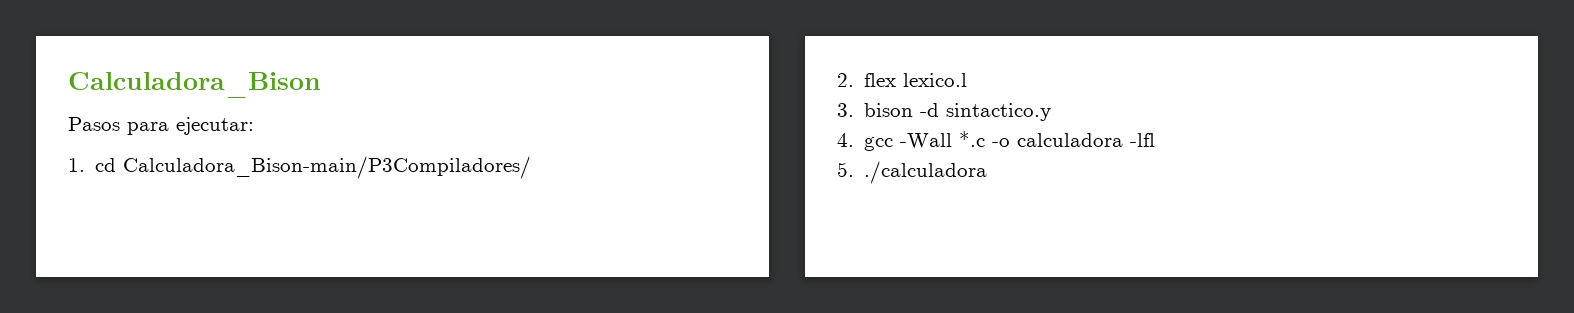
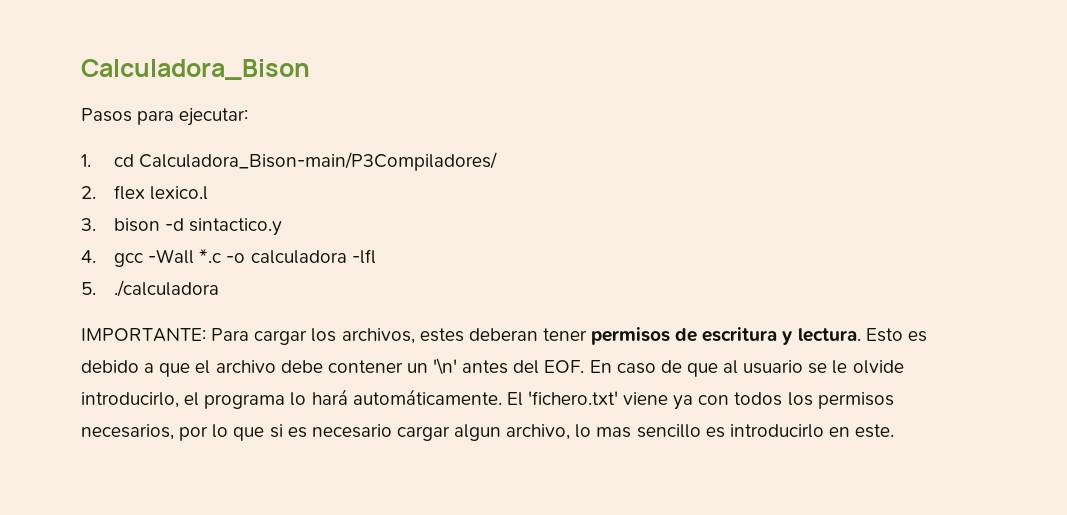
+ IMPORTANTE: Para cargar los archivos, estes deberan tener permisos de escritura y lectura. Esto es debido a que el archivo debe contener un '\n' antes del EOF. En caso de que al usuario se le olvide introducirlo, el programa lo hará automáticamente. El 'fichero.txt' viene ya con todos los permisos necesarios, por lo que si es necesario cargar algun archivo, lo mas sencillo es introducirlo en este.

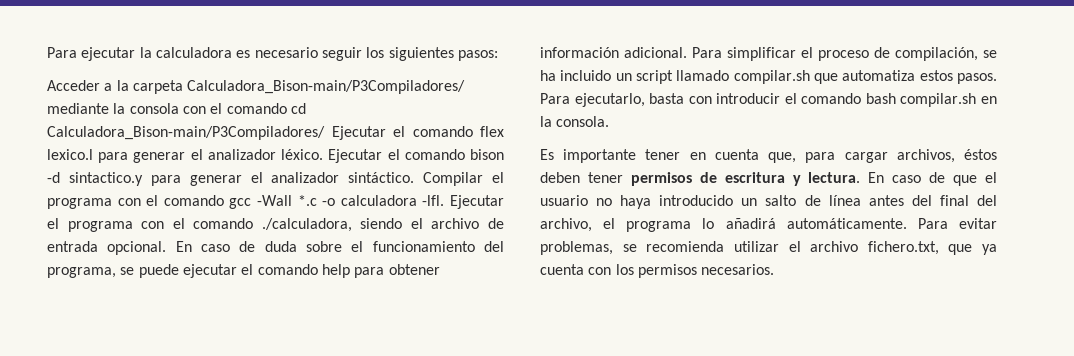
- Calculadora_Bison
- Pasos para ejecutar:
- 1. cd Calculadora_Bison-main/P3Compiladores/
- 2. flex lexico.l
- 3. bison -d sintactico.y
- 4. gcc -Wall *.c -o calculadora -lfl
- 5. ./calculadora
- IMPORTANTE: Para cargar los archivos, estes deberan tener permisos de escritura y lectura.
+ Para ejecutar la calculadora es necesario seguir los siguientes pasos:
+ Acceder a la carpeta Calculadora_Bison-main/P3Compiladores/ mediante la consola con el comando cd Calculadora_Bison-main/P3Compiladores/ Ejecutar el comando flex lexico.l para generar el analizador léxico. Ejecutar el comando bison -d sintactico.y para generar el analizador sintáctico. Compilar el programa con el comando gcc -Wall *.c -o calculadora -lfl. Ejecutar el programa con el comando ./calculadora, siendo el archivo de entrada opcional. En caso de duda sobre el funcionamiento del programa, se puede ejecutar el comando help para obtener información adicional. Para simplificar el proceso de compilación, se ha incluido un script llamado compilar.sh que automatiza estos pasos. Para ejecutarlo, basta con introducir el comando bash compilar.sh en la consola.
+ Es importante tener en cuenta que, para cargar archivos, éstos deben tener permisos de escritura y lectura.
- Esto es debido a que el archivo debe contener un '\n' antes del EOF. En caso de que al usuario se le olvide introducirlo, el programa lo hará automáticamente. El 'fichero.txt' viene ya con todos los permisos necesarios, por lo que si es necesario cargar algun archivo, lo mas sencillo es introducirlo en este.
+ En caso de que el usuario no haya introducido un salto de línea antes del final del archivo, el programa lo añadirá automáticamente. Para evitar problemas, se recomienda utilizar el archivo fichero.txt, que ya cuenta con los permisos necesarios.

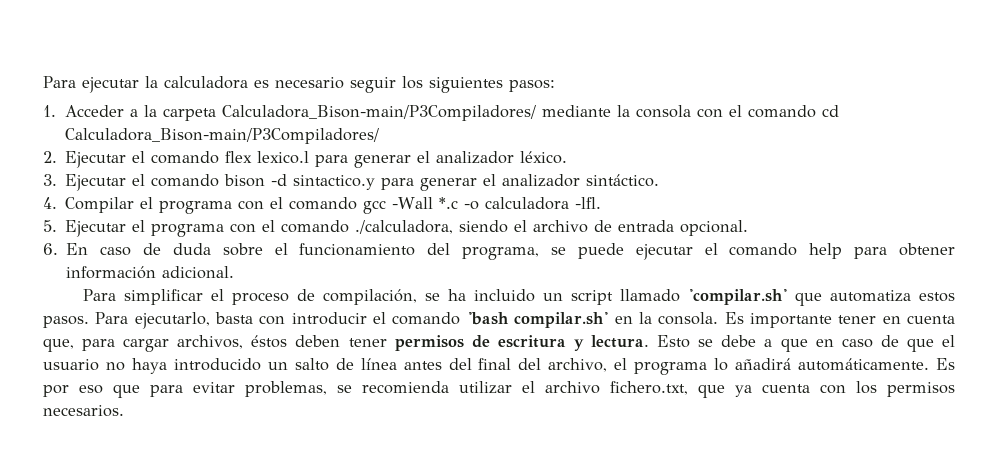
- Acceder a la carpeta Calculadora_Bison-main/P3Compiladores/ mediante la consola con el comando cd Calculadora_Bison-main/P3Compiladores/ Ejecutar el comando flex lexico.l para generar el analizador léxico. Ejecutar el comando bison -d sintactico.y para generar el analizador sintáctico. Compilar el programa con el comando gcc -Wall *.c -o calculadora -lfl. Ejecutar el programa con el comando ./calculadora, siendo el archivo de entrada opcional. En caso de duda sobre el funcionamiento del programa, se puede ejecutar el comando help para obtener información adicional. Para simplificar el proceso de compilación, se ha incluido un script llamado compilar.sh que automatiza estos pasos.
+ 1. Acceder a la carpeta Calculadora_Bison-main/P3Compiladores/ mediante la consola con el comando cd Calculadora_Bison-main/P3Compiladores/
+ 2. Ejecutar el comando flex lexico.l para generar el analizador léxico.
+ 3. Ejecutar el comando bison -d sintactico.y para generar el analizador sintáctico.
+ 4. Compilar el programa con el comando gcc -Wall *.c -o calculadora -lfl.
+ 5. Ejecutar el programa con el comando ./calculadora, siendo el archivo de entrada opcional.
+ 6. En caso de duda sobre el funcionamiento del programa, se puede ejecutar el comando help para obtener información adicional.
+ Para simplificar el proceso de compilación, se ha incluido un script llamado 'compilar.sh' que automatiza estos pasos.
- Para ejecutarlo, basta con introducir el comando bash compilar.sh en la consola.
- Es importante tener en cuenta que, para cargar archivos, éstos deben tener permisos de escritura y lectura.
+ Para ejecutarlo, basta con introducir el comando 'bash compilar.sh' en la consola. Es importante tener en cuenta que, para cargar archivos, éstos deben tener permisos de escritura y lectura.
- En caso de que el usuario no haya introducido un salto de línea antes del final del archivo, el programa lo añadirá automáticamente.
+ Esto se debe a que en caso de que el usuario no haya introducido un salto de línea antes del final del archivo, el programa lo añadirá automáticamente.
- Para evitar problemas, se recomienda utilizar el archivo fichero.txt, que ya cuenta con los permisos necesarios.
+ Es por eso que para evitar problemas, se recomienda utilizar el archivo fichero.txt, que ya cuenta con los permisos necesarios.

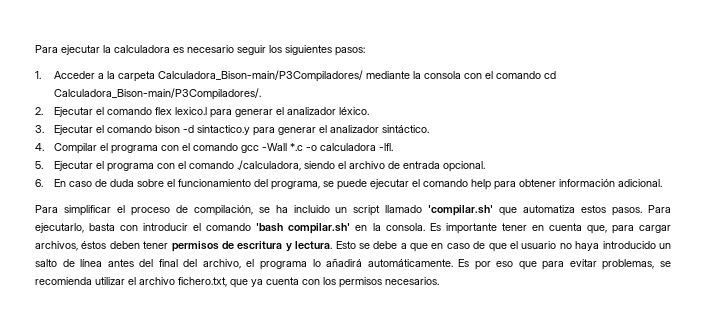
- 1. Acceder a la carpeta Calculadora_Bison-main/P3Compiladores/ mediante la consola con el comando cd Calculadora_Bison-main/P3Compiladores/
+ 1. Acceder a la carpeta Calculadora_Bison-main/P3Compiladores/ mediante la consola con el comando cd Calculadora_Bison-main/P3Compiladores/.

